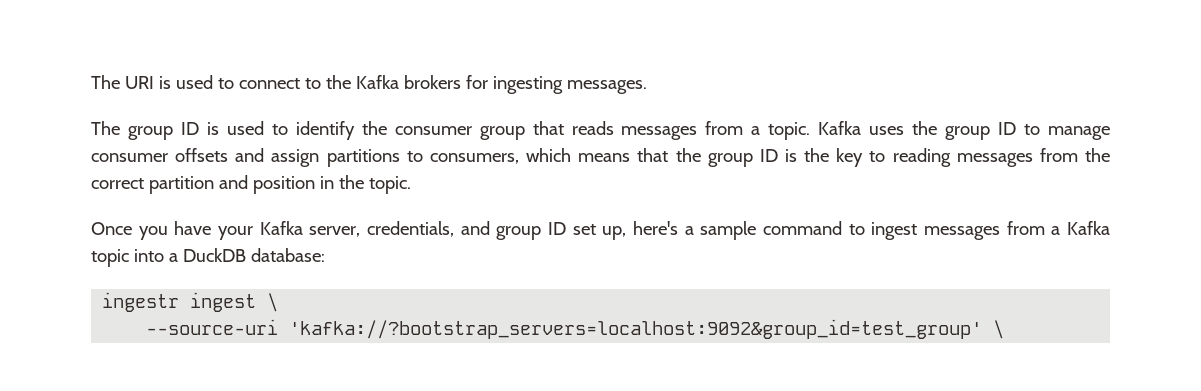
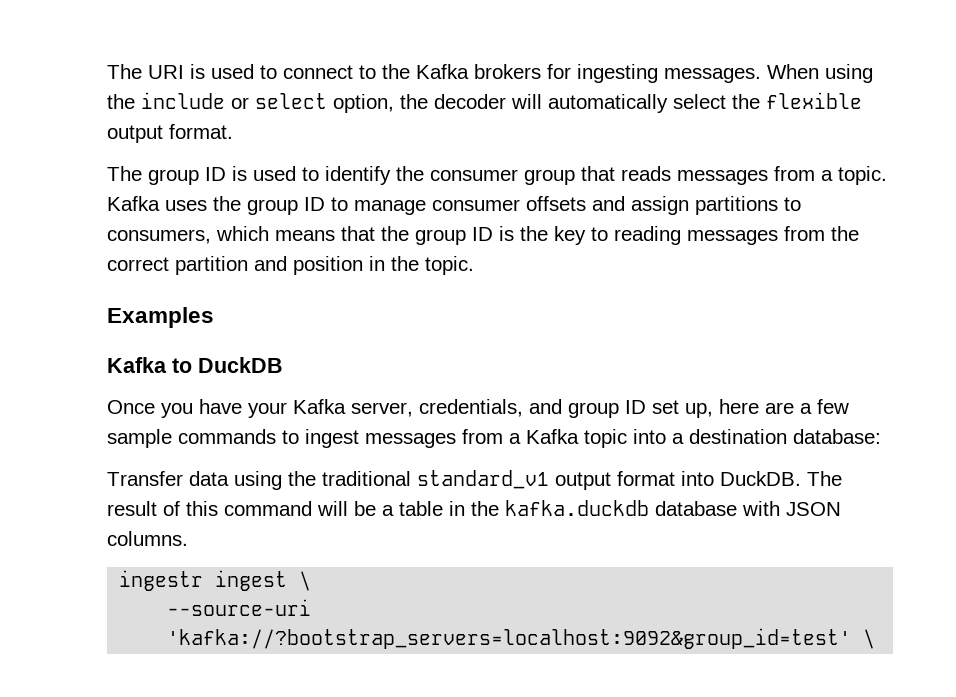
+ When using the include or select option, the decoder will automatically select the flexible output format.
+ Examples
+ Kafka to DuckDB
- Once you have your Kafka server, credentials, and group ID set up, here's a sample command to ingest messages from a Kafka topic into a DuckDB database:
+ Once you have your Kafka server, credentials, and group ID set up, here are a few sample commands to ingest messages from a Kafka topic into a destination database:
+ Transfer data using the traditional standard_v1 output format into DuckDB. The result of this command will be a table in the kafka.duckdb database with JSON columns.
- --source-uri 'kafka://?bootstrap_servers=localhost:9092&group_id=test_group' \
+ --source-uri 'kafka://?bootstrap_servers=localhost:9092&group_id=test' \

